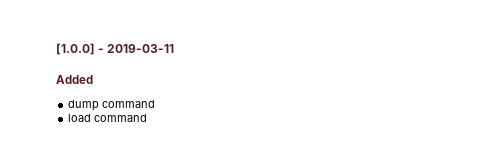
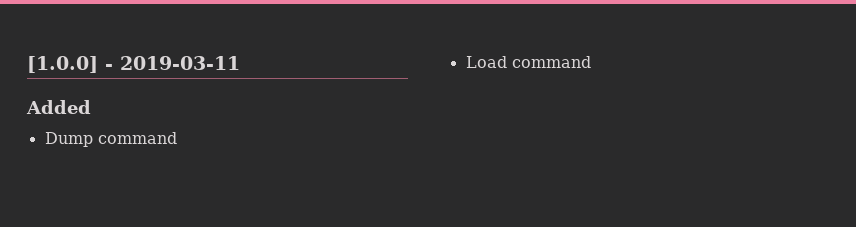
- dump command
+ Dump command
- load command
+ Load command

